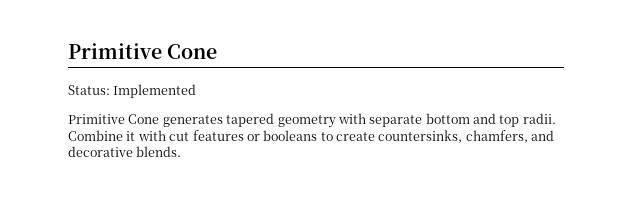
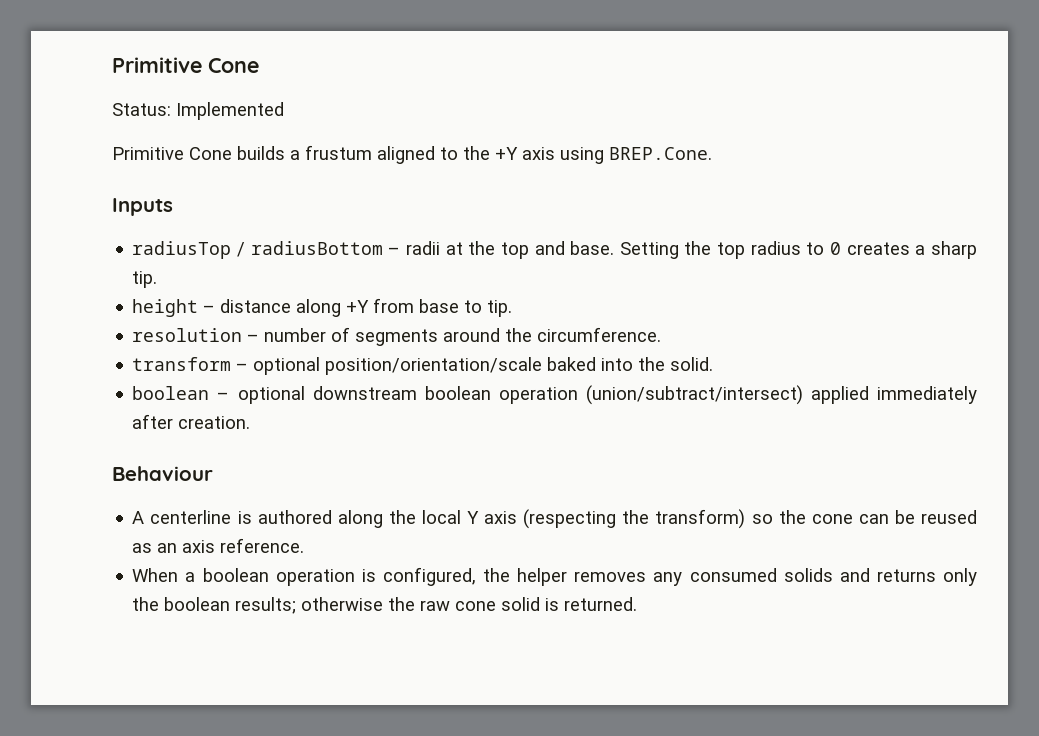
- Primitive Cone generates tapered geometry with separate bottom and top radii. Combine it with cut features or booleans to create countersinks, chamfers, and decorative blends.
+ Primitive Cone builds a frustum aligned to the +Y axis using BREP.Cone.
+ Inputs
+ radiusTop / radiusBottom – radii at the top and base. Setting the top radius to 0 creates a sharp tip.
+ height – distance along +Y from base to tip.
+ resolution – number of segments around the circumference.
+ transform – optional position/orientation/scale baked into the solid.
+ boolean – optional downstream boolean operation (union/subtract/intersect) applied immediately after creation.
+ Behaviour
+ A centerline is authored along the local Y axis (respecting the transform) so the cone can be reused as an axis reference.
+ When a boolean operation is configured, the helper removes any consumed solids and returns only the boolean results; otherwise the raw cone solid is returned.

